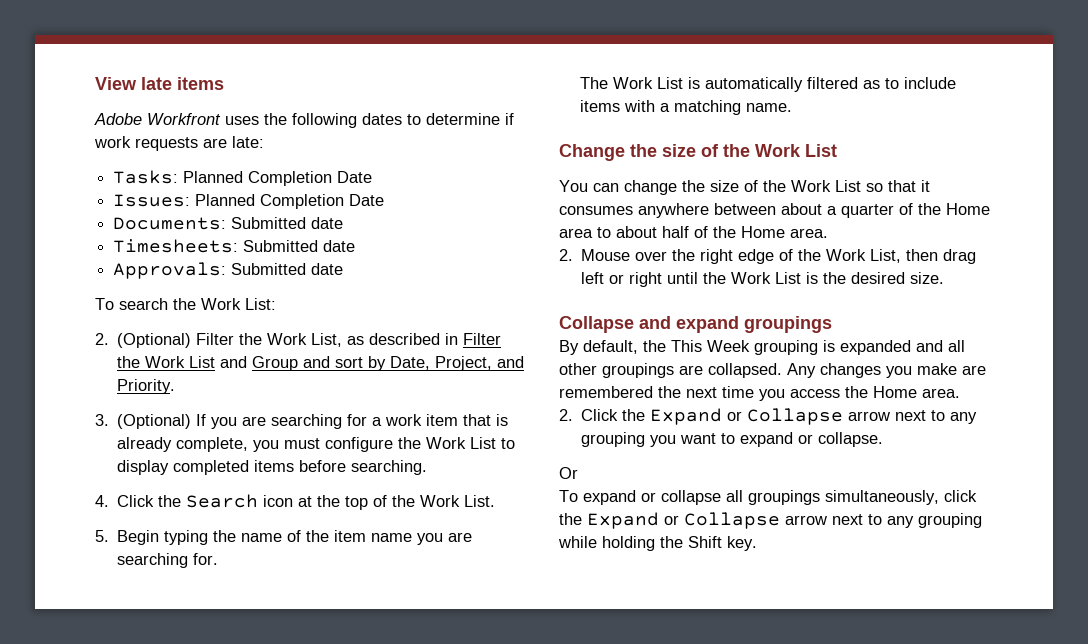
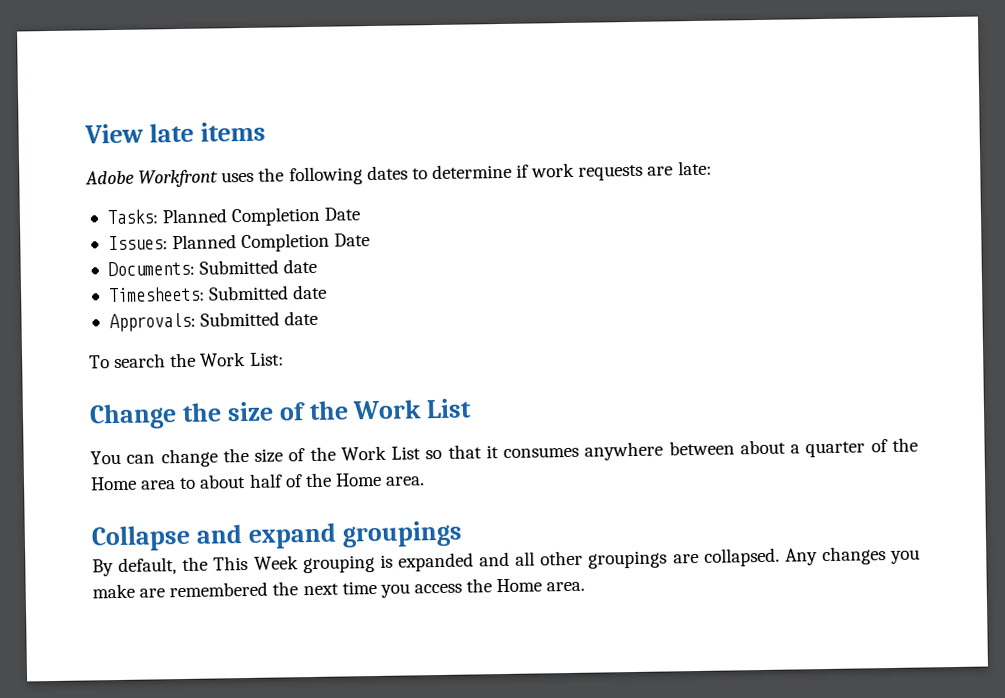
- 2. (Optional) Filter the Work List, as described in Filter the Work List and Group and sort by Date, Project, and Priority.
- 3. (Optional) If you are searching for a work item that is already complete, you must configure the Work List to display completed items before searching.
- 4. Click the Search icon at the top of the Work List.
- 5. Begin typing the name of the item name you are searching for.
- The Work List is automatically filtered as to include items with a matching name.
- 2. Mouse over the right edge of the Work List, then drag left or right until the Work List is the desired size.
- 2. Click the Expand or Collapse arrow next to any grouping you want to expand or collapse.
- Or
- To expand or collapse all groupings simultaneously, click the Expand or Collapse arrow next to any grouping while holding the Shift key.

